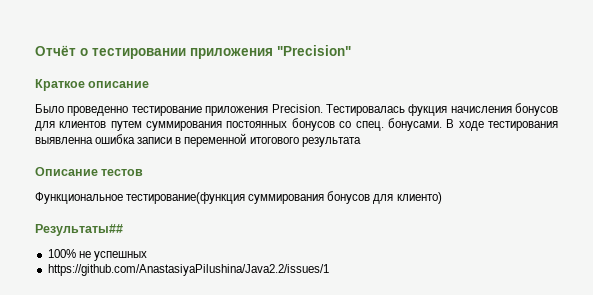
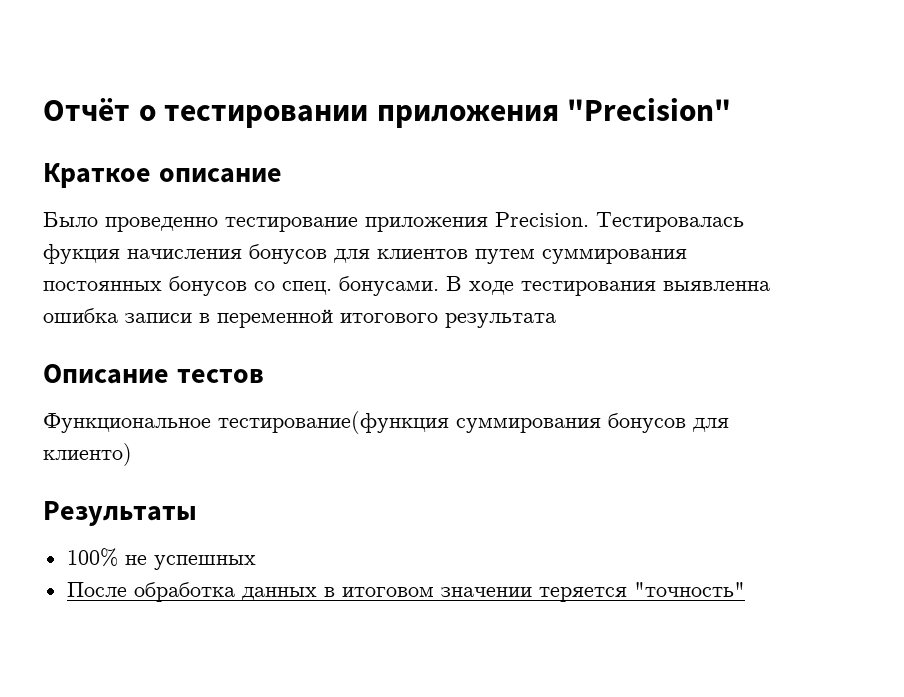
- Результаты##
+ Результаты
- https://github.com/AnastasiyaPilushina/Java2.2/issues/1
+ После обработка данных в итоговом значении теряется "точность"

